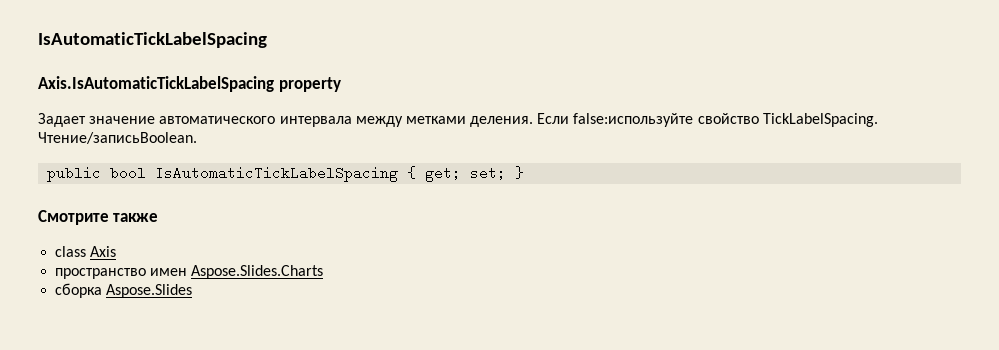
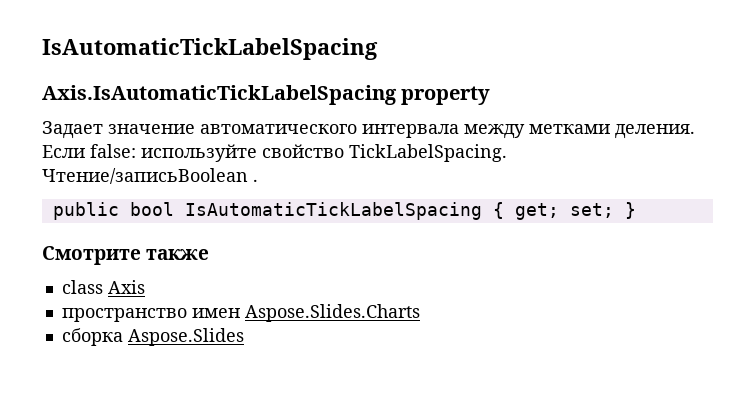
- Если false:используйте свойство TickLabelSpacing. Чтение/записьBoolean.
+ Если false: используйте свойство TickLabelSpacing. Чтение/записьBoolean .

